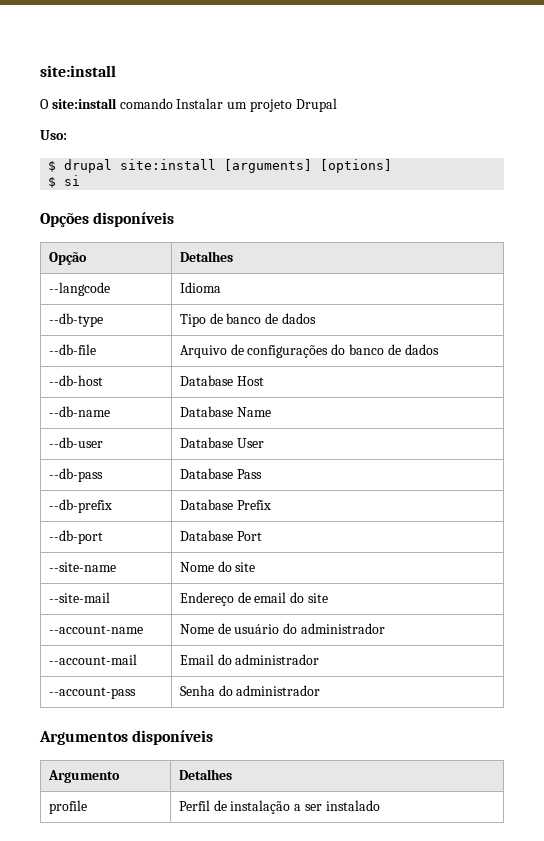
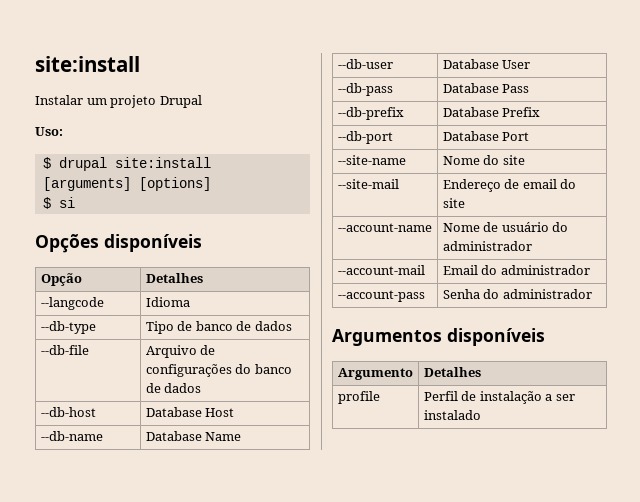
- O site:install comando Instalar um projeto Drupal
+ Instalar um projeto Drupal

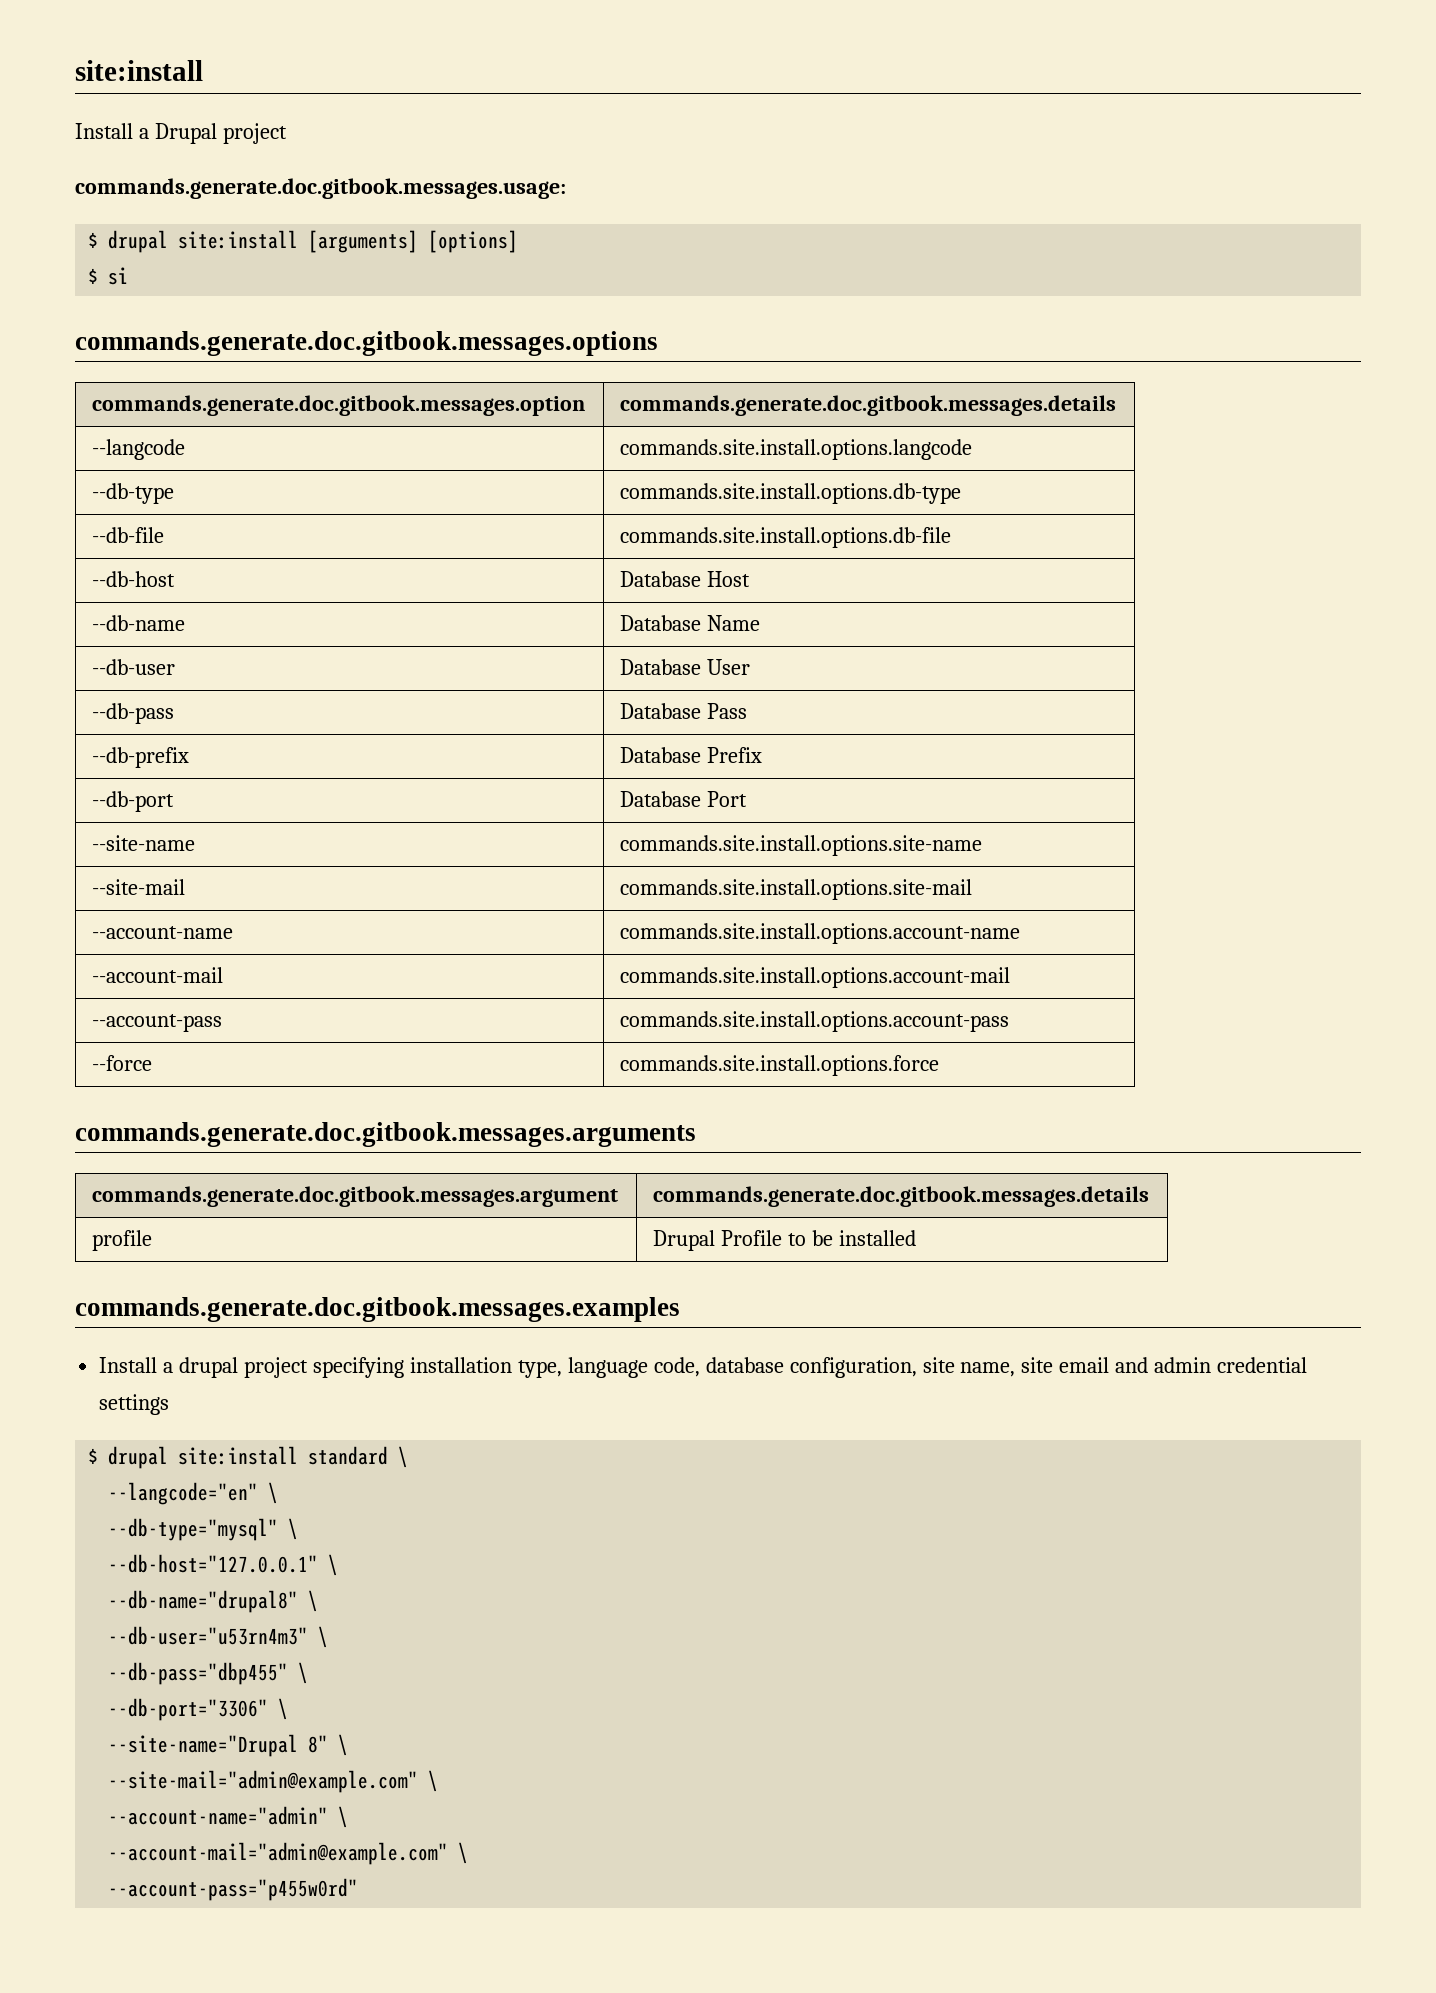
- Instalar um projeto Drupal
- Uso:
+ Install a Drupal project
+ commands.generate.doc.gitbook.messages.usage:
- Opções disponíveis
- Opção | Detalhes
+ commands.generate.doc.gitbook.messages.options
+ commands.generate.doc.gitbook.messages.option | commands.generate.doc.gitbook.messages.details
- --langcode | Idioma
+ --langcode | commands.site.install.options.langcode
- --db-type | Tipo de banco de dados
- --db-file | Arquivo de configurações do banco de dados
+ --db-type | commands.site.install.options.db-type
+ --db-file | commands.site.install.options.db-file
- --site-name | Nome do site
- --site-mail | Endereço de email do site
- --account-name | Nome de usuário do administrador
- --account-mail | Email do administrador
- --account-pass | Senha do administrador
- Argumentos disponíveis
- Argumento | Detalhes
- profile | Perfil de instalação a ser instalado
+ --site-name | commands.site.install.options.site-name
+ --site-mail | commands.site.install.options.site-mail
+ --account-name | commands.site.install.options.account-name
+ --account-mail | commands.site.install.options.account-mail
+ --account-pass | commands.site.install.options.account-pass
+ --force | commands.site.install.options.force
+ commands.generate.doc.gitbook.messages.arguments
+ commands.generate.doc.gitbook.messages.argument | commands.generate.doc.gitbook.messages.details
+ profile | Drupal Profile to be installed
+ commands.generate.doc.gitbook.messages.examples
+ Install a drupal project specifying installation type, language code, database configuration, site name, site email and admin credential settings
+ $ drupal site:install standard \
+ --langcode="en" \
+ --db-type="mysql" \
+ --db-host="127.0.0.1" \
+ --db-name="drupal8" \
+ --db-user="u53rn4m3" \
+ --db-pass="dbp455" \
+ --db-port="3306" \
+ --site-name="Drupal 8" \
+ --site-mail="admin@example.com" \
+ --account-name="admin" \
+ --account-mail="admin@example.com" \
+ --account-pass="p455w0rd"

